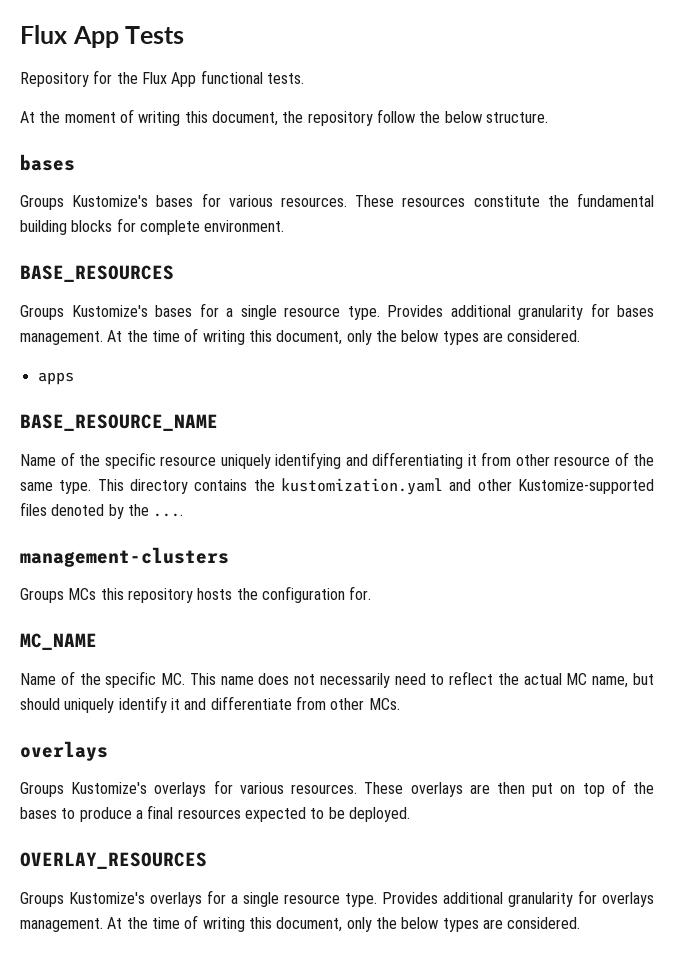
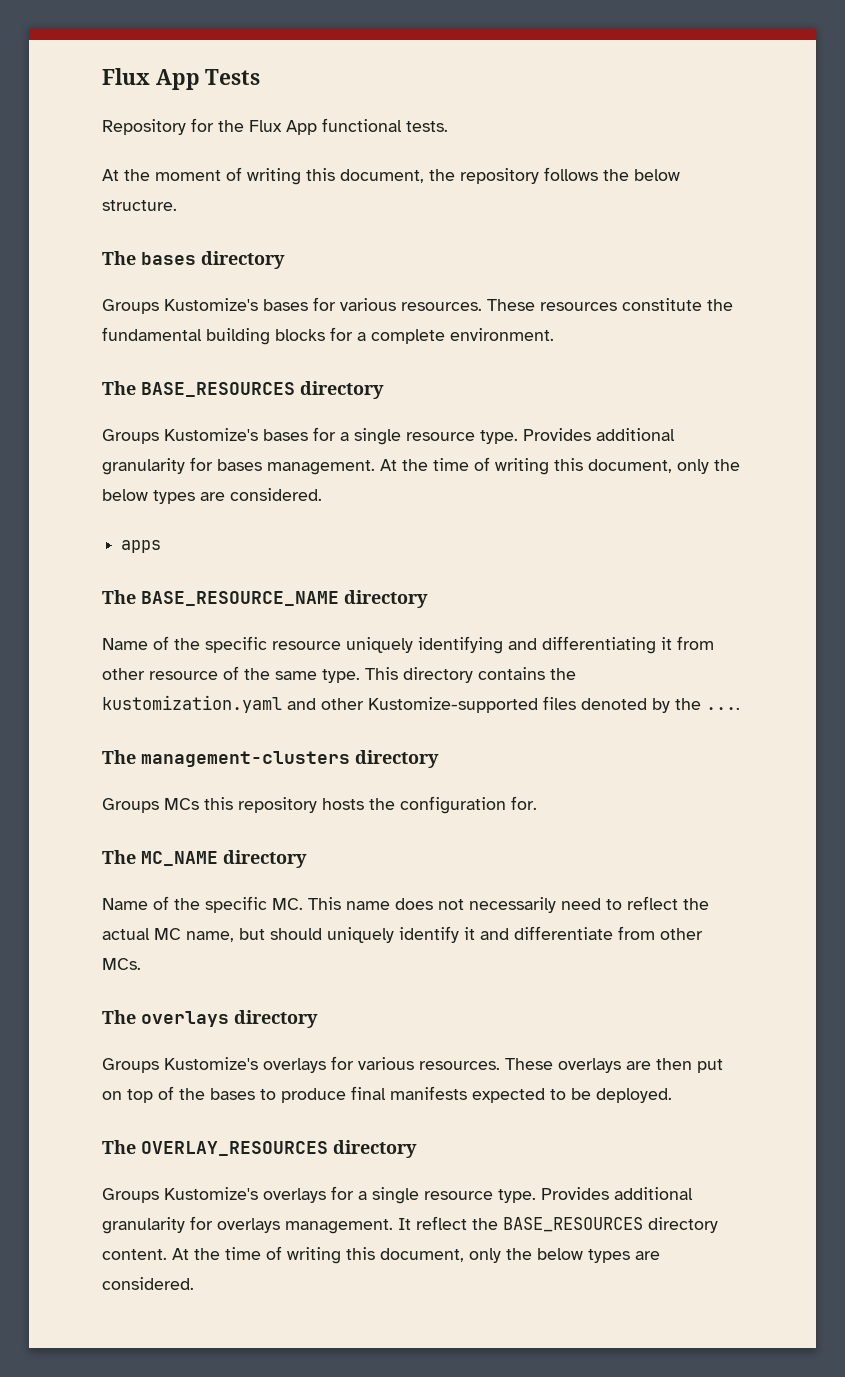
- At the moment of writing this document, the repository follow the below structure.
- bases
+ At the moment of writing this document, the repository follows the below structure.
+ The bases directory
- These resources constitute the fundamental building blocks for complete environment.
+ These resources constitute the fundamental building blocks for a complete environment.
- BASE_RESOURCES
+ The BASE_RESOURCES directory
- BASE_RESOURCE_NAME
+ The BASE_RESOURCE_NAME directory
- management-clusters
+ The management-clusters directory
- MC_NAME
+ The MC_NAME directory
  Name of the specific MC. This name does not necessarily need to reflect the actual MC name, but should uniquely identify it and differentiate from other MCs.
- overlays
+ The overlays directory
- These overlays are then put on top of the bases to produce a final resources expected to be deployed.
+ These overlays are then put on top of the bases to produce final manifests expected to be deployed.
- OVERLAY_RESOURCES
+ The OVERLAY_RESOURCES directory
+ It reflect the BASE_RESOURCES directory content.

